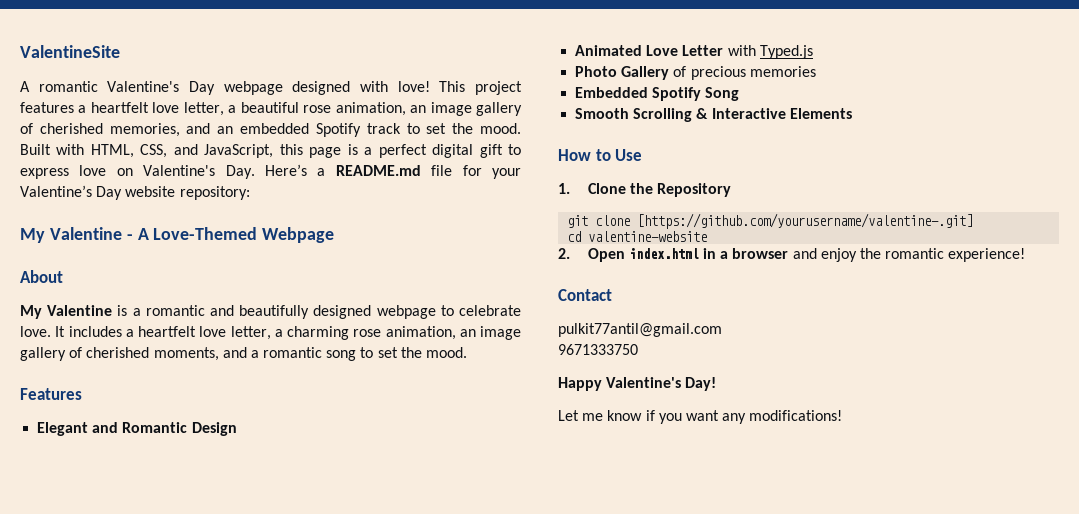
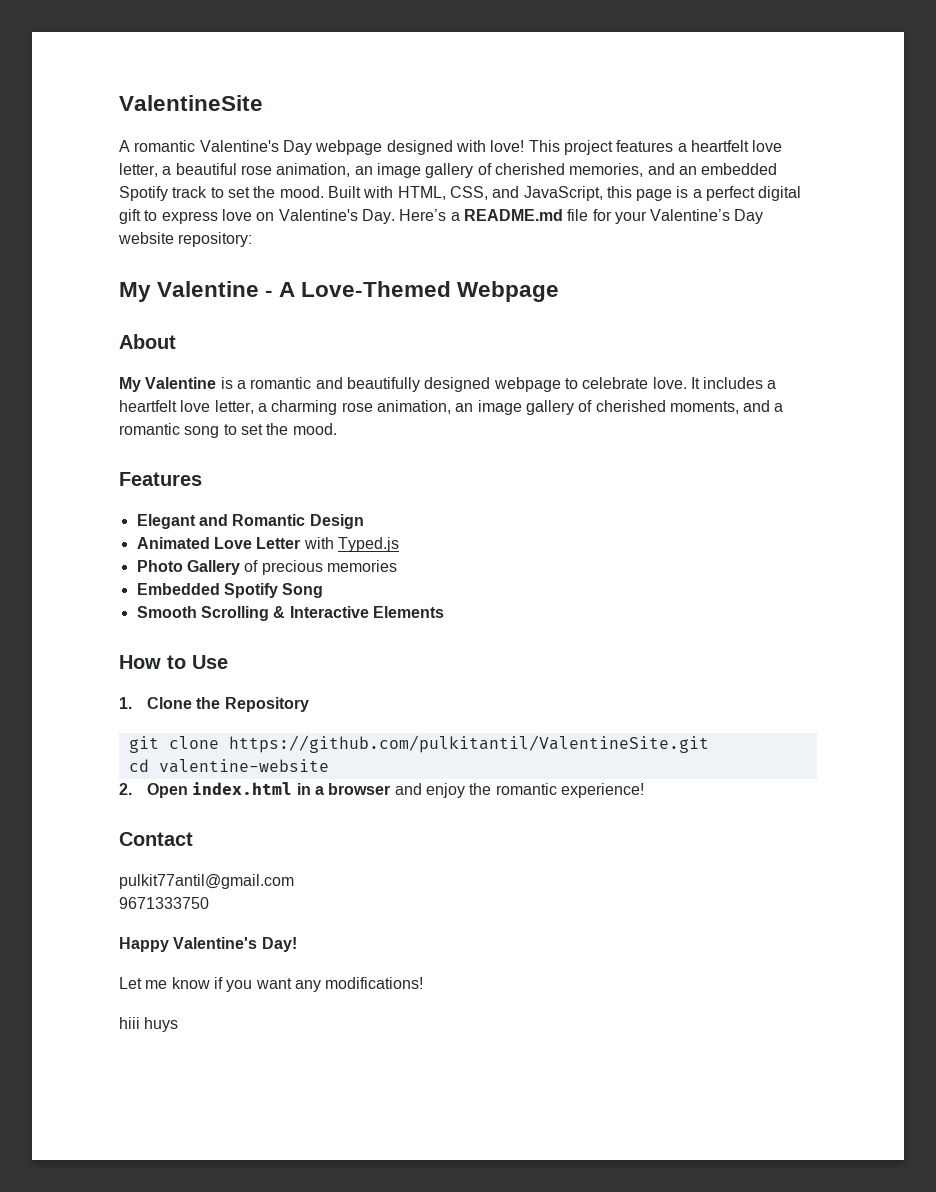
- git clone [https://github.com/yourusername/valentine-.git]
+ git clone https://github.com/pulkitantil/ValentineSite.git
+ hiii huys

